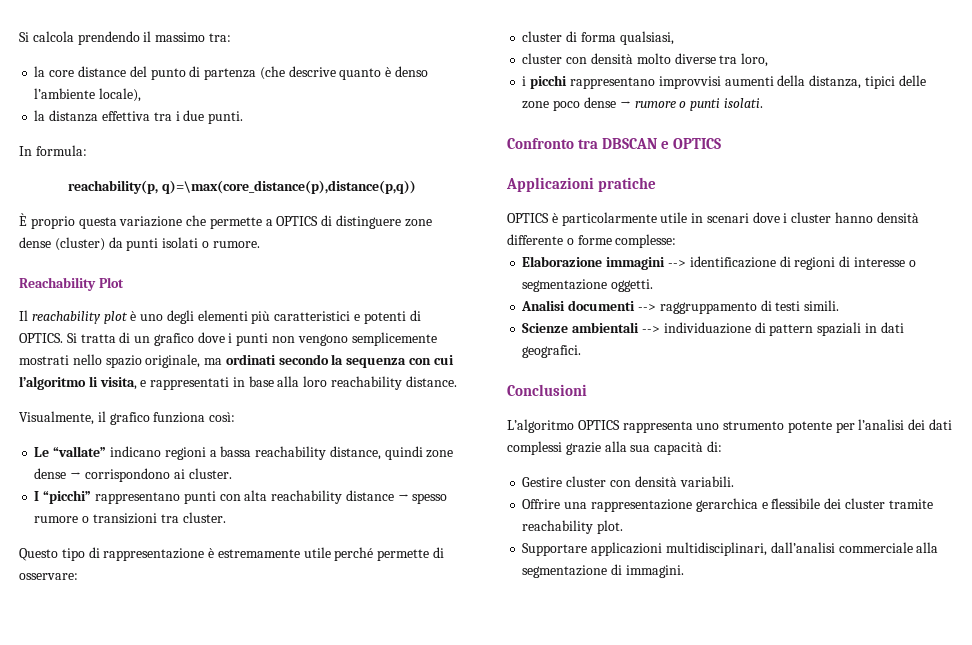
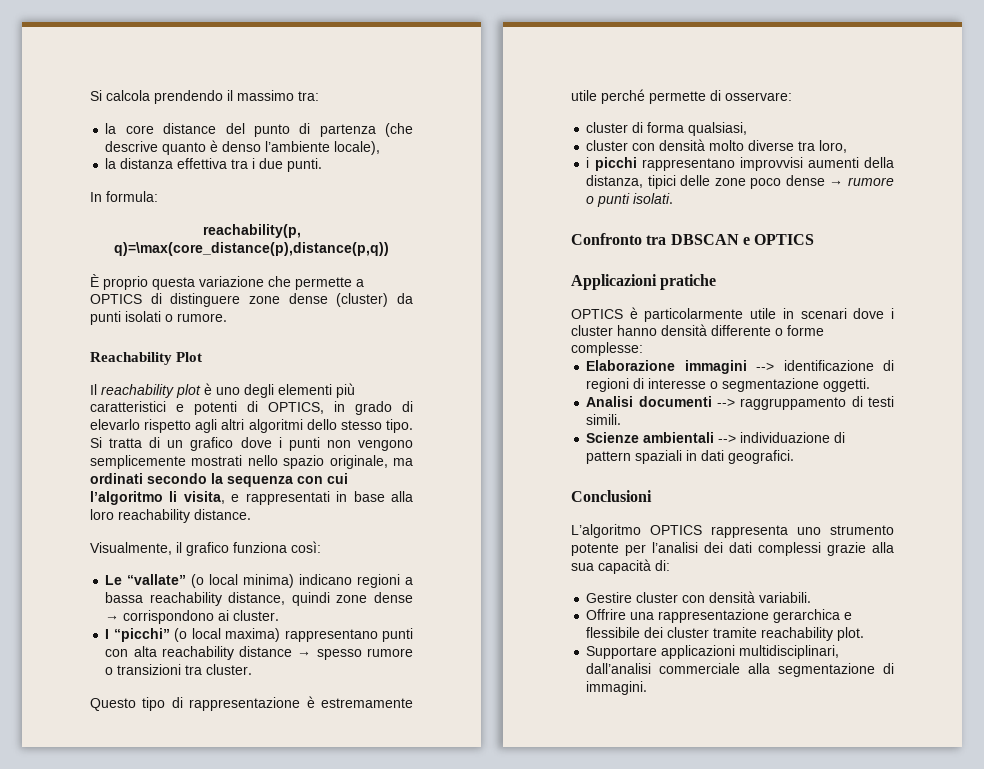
- Il reachability plot è uno degli elementi più caratteristici e potenti di OPTICS.
+ Il reachability plot è uno degli elementi più caratteristici e potenti di OPTICS, in grado di elevarlo rispetto agli altri algoritmi dello stesso tipo.
- Le “vallate” indicano regioni a bassa reachability distance, quindi zone dense → corrispondono ai cluster.
+ Le “vallate” (o local minima) indicano regioni a bassa reachability distance, quindi zone dense → corrispondono ai cluster.
- I “picchi” rappresentano punti con alta reachability distance → spesso rumore o transizioni tra cluster.
+ I “picchi” (o local maxima) rappresentano punti con alta reachability distance → spesso rumore o transizioni tra cluster.

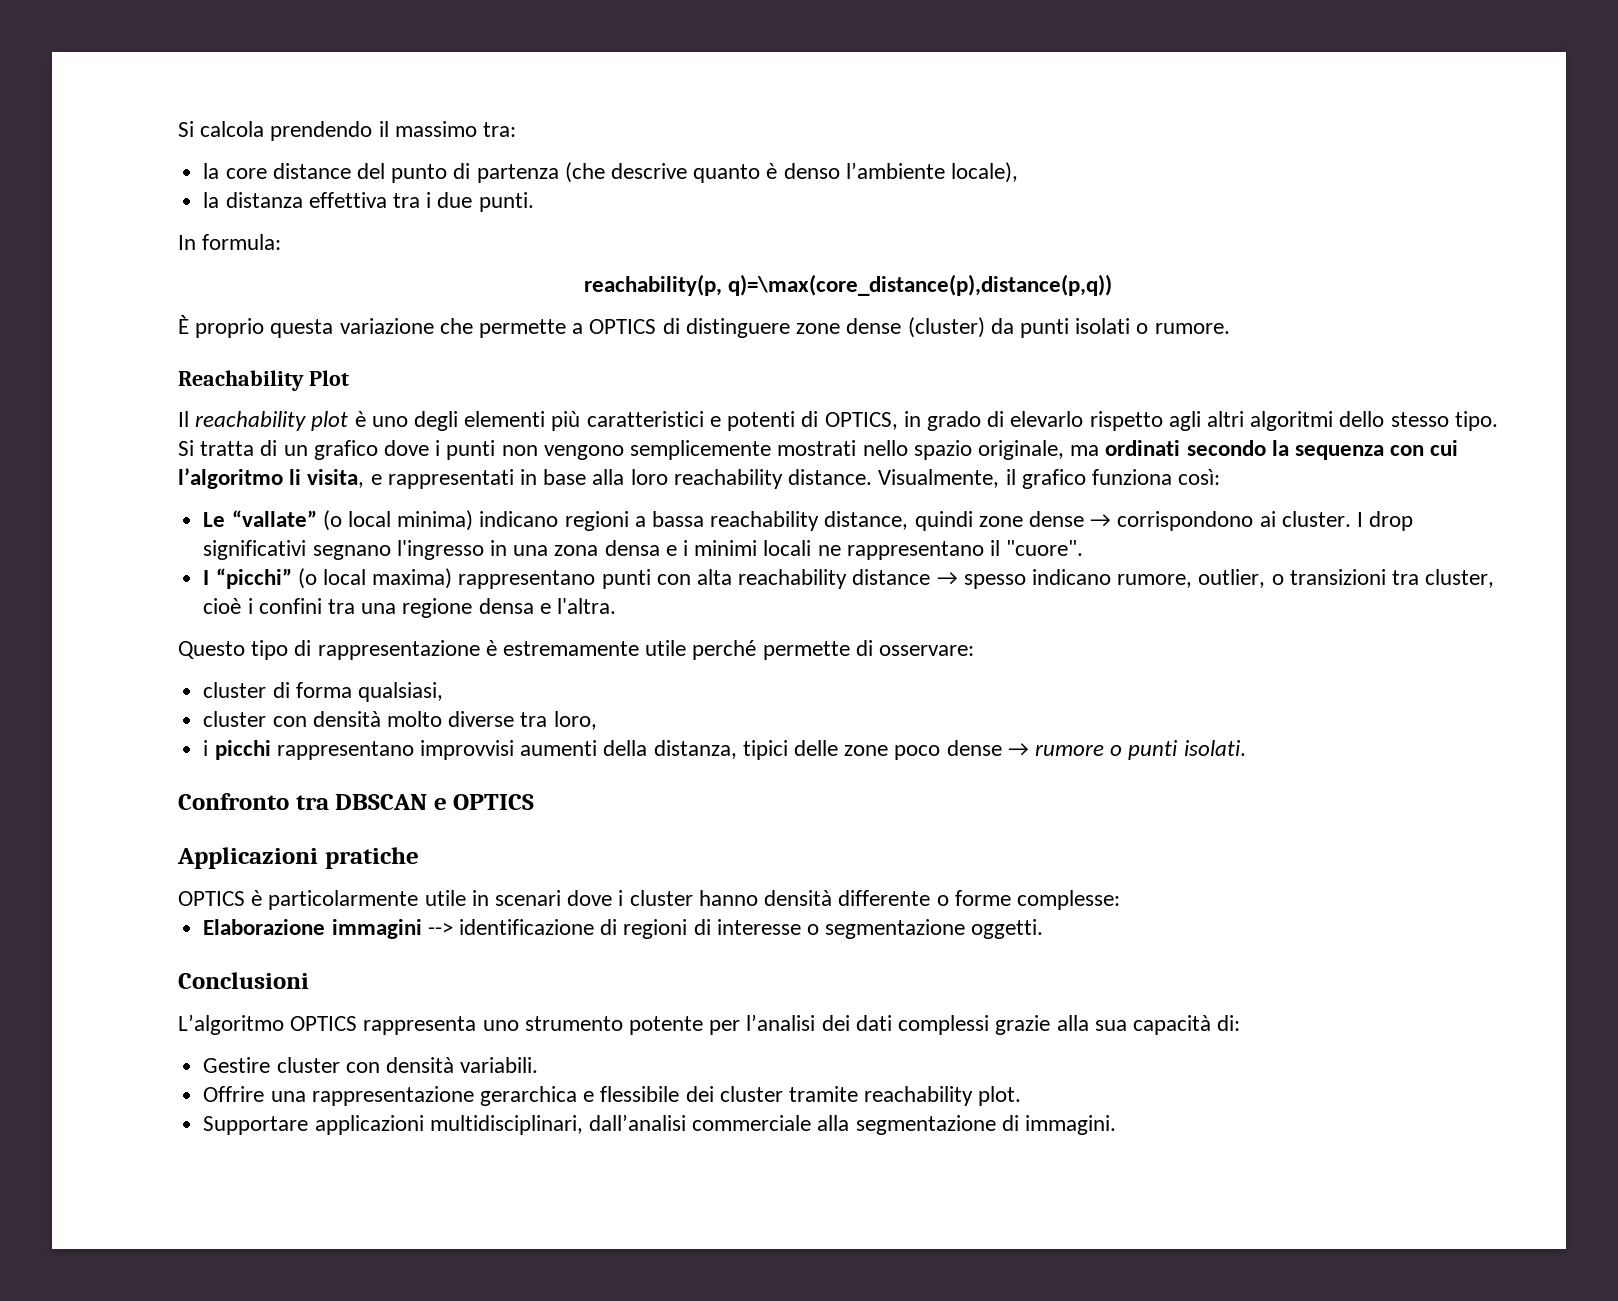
- Si tratta di un grafico dove i punti non vengono semplicemente mostrati nello spazio originale, ma ordinati secondo la sequenza con cui l’algoritmo li visita, e rappresentati in base alla loro reachability distance.
- Visualmente, il grafico funziona così:
+ Si tratta di un grafico dove i punti non vengono semplicemente mostrati nello spazio originale, ma ordinati secondo la sequenza con cui l’algoritmo li visita, e rappresentati in base alla loro reachability distance. Visualmente, il grafico funziona così:
+ I drop significativi segnano l'ingresso in una zona densa e i minimi locali ne rappresentano il "cuore".
- I “picchi” (o local maxima) rappresentano punti con alta reachability distance → spesso rumore o transizioni tra cluster.
+ I “picchi” (o local maxima) rappresentano punti con alta reachability distance → spesso indicano rumore, outlier, o transizioni tra cluster, cioè i confini tra una regione densa e l'altra.
- Analisi documenti --> raggruppamento di testi simili.
- Scienze ambientali --> individuazione di pattern spaziali in dati geografici.

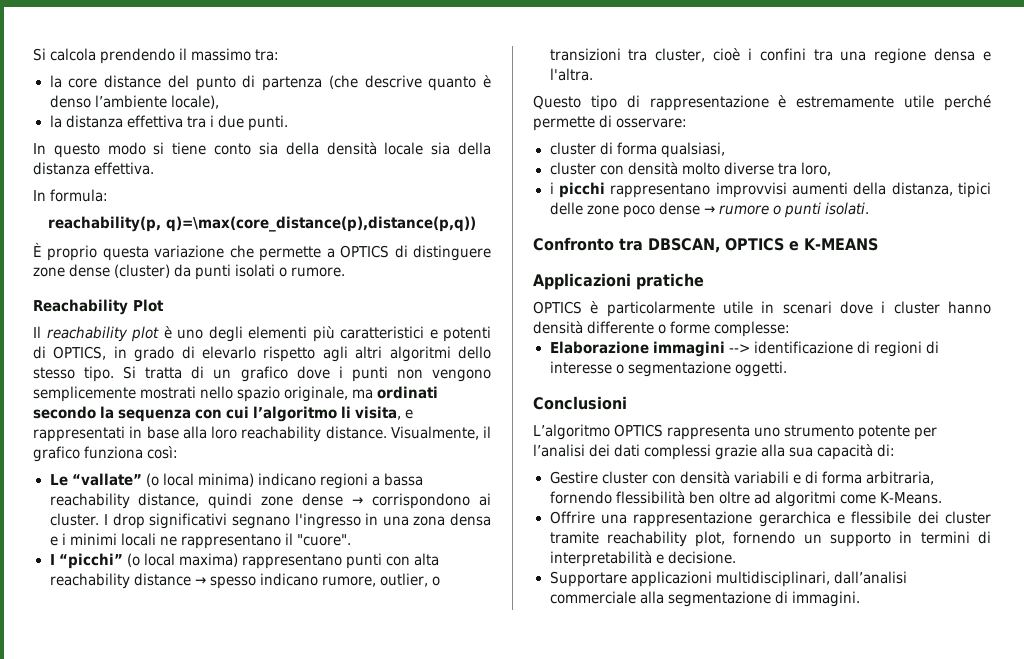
+ In questo modo si tiene conto sia della densità locale sia della distanza effettiva.
- Confronto tra DBSCAN e OPTICS
+ Confronto tra DBSCAN, OPTICS e K-MEANS
- Gestire cluster con densità variabili.
+ Gestire cluster con densità variabili e di forma arbitraria, fornendo flessibilità ben oltre ad algoritmi come K-Means.
- Offrire una rappresentazione gerarchica e flessibile dei cluster tramite reachability plot.
+ Offrire una rappresentazione gerarchica e flessibile dei cluster tramite reachability plot, fornendo un supporto in termini di interpretabilità e decisione.

